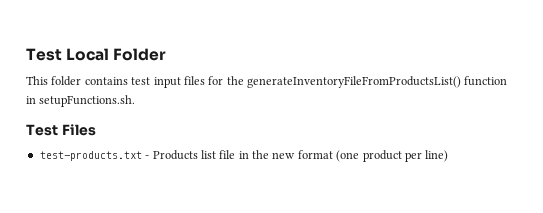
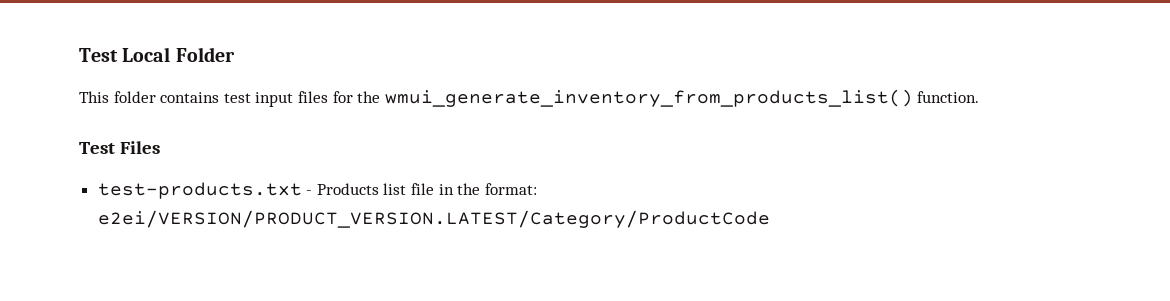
- This folder contains test input files for the generateInventoryFileFromProductsList() function in setupFunctions.sh.
+ This folder contains test input files for the wmui_generate_inventory_from_products_list() function.
- test-products.txt - Products list file in the new format (one product per line)
+ test-products.txt - Products list file in the format: e2ei/VERSION/PRODUCT_VERSION.LATEST/Category/ProductCode

